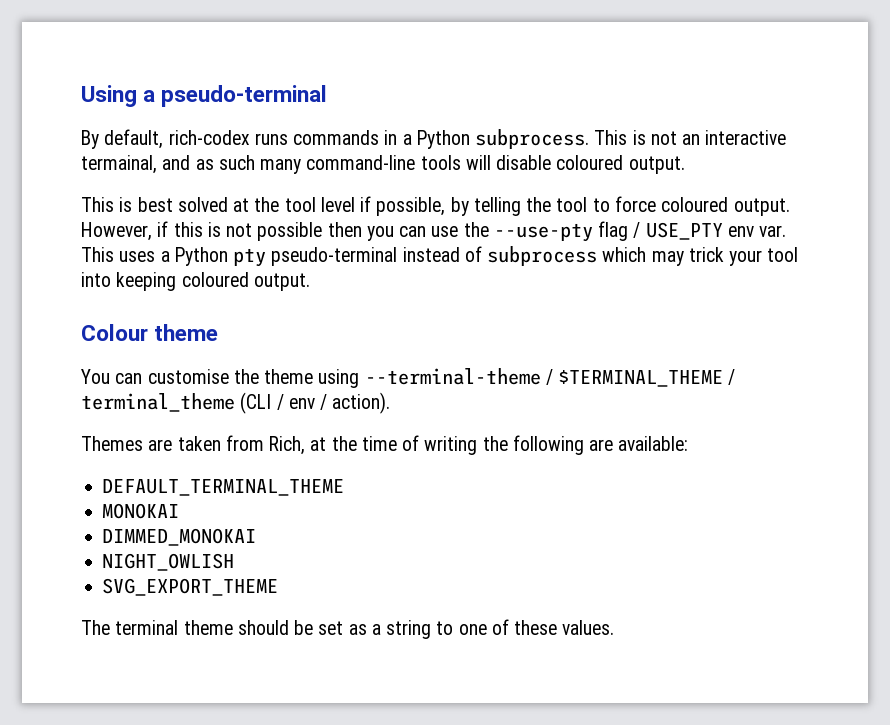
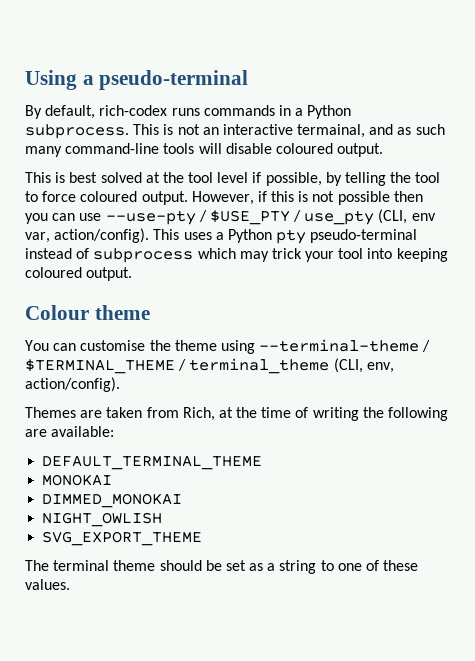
- However, if this is not possible then you can use the --use-pty flag / USE_PTY env var.
+ However, if this is not possible then you can use --use-pty / $USE_PTY / use_pty (CLI, env var, action/config).
- You can customise the theme using --terminal-theme / $TERMINAL_THEME / terminal_theme (CLI / env / action).
+ You can customise the theme using --terminal-theme / $TERMINAL_THEME / terminal_theme (CLI, env, action/config).

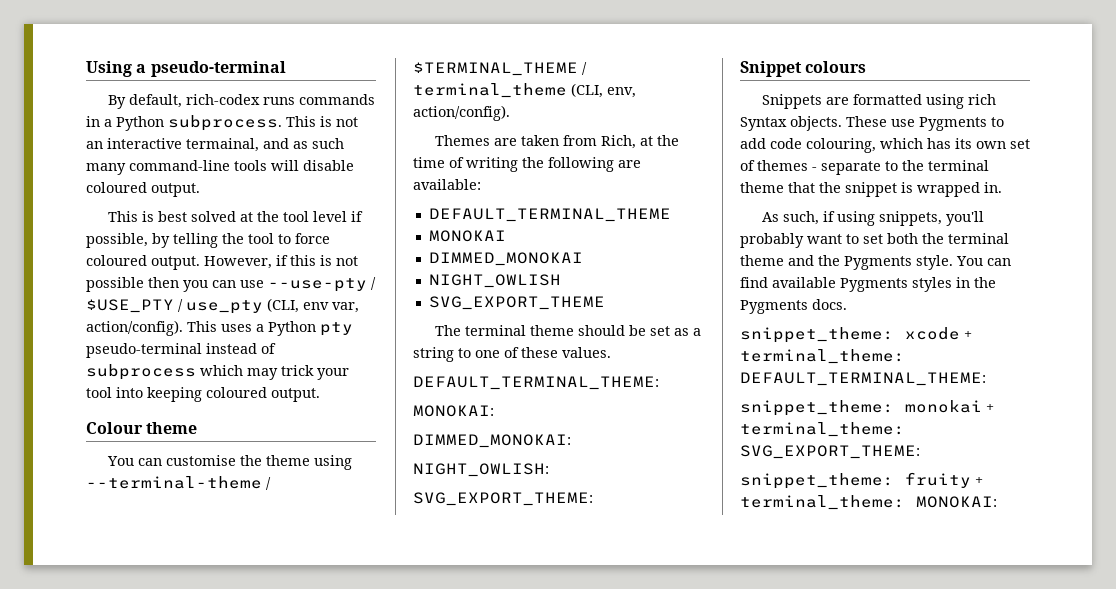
  The terminal theme should be set as a string to one of these values.
+ DEFAULT_TERMINAL_THEME:
+ MONOKAI:
+ DIMMED_MONOKAI:
+ NIGHT_OWLISH:
+ SVG_EXPORT_THEME:
+ Snippet colours
+ Snippets are formatted using rich Syntax objects. These use Pygments to add code colouring, which has its own set of themes - separate to the terminal theme that the snippet is wrapped in.
+ As such, if using snippets, you'll probably want to set both the terminal theme and the Pygments style. You can find available Pygments styles in the Pygments docs.
+ snippet_theme: xcode + terminal_theme: DEFAULT_TERMINAL_THEME:
+ snippet_theme: monokai + terminal_theme: SVG_EXPORT_THEME:
+ snippet_theme: fruity + terminal_theme: MONOKAI:

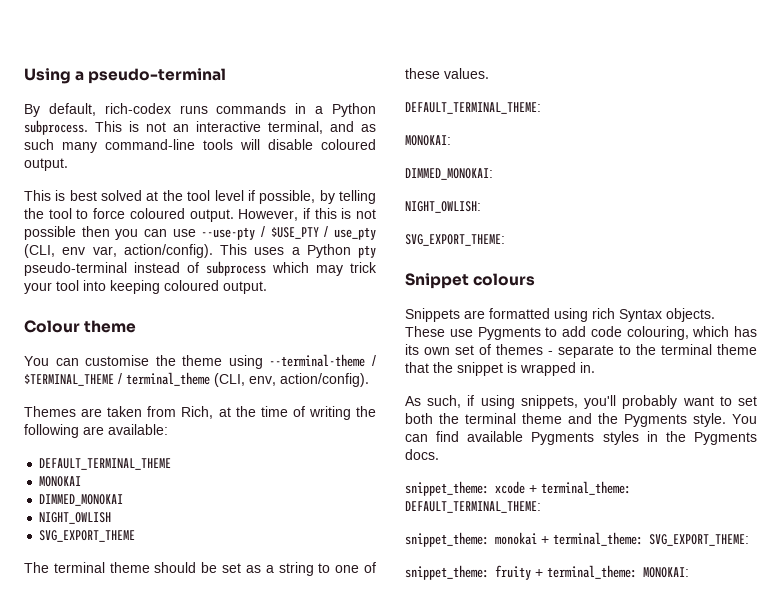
- This is not an interactive termainal, and as such many command-line tools will disable coloured output.
+ This is not an interactive terminal, and as such many command-line tools will disable coloured output.

